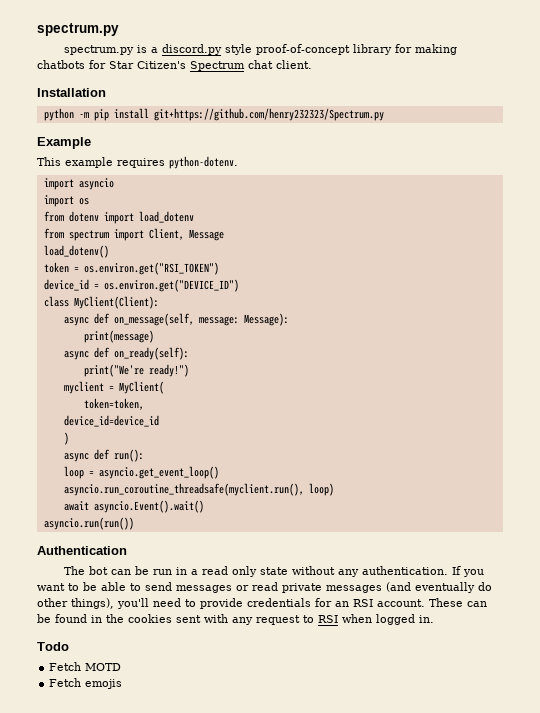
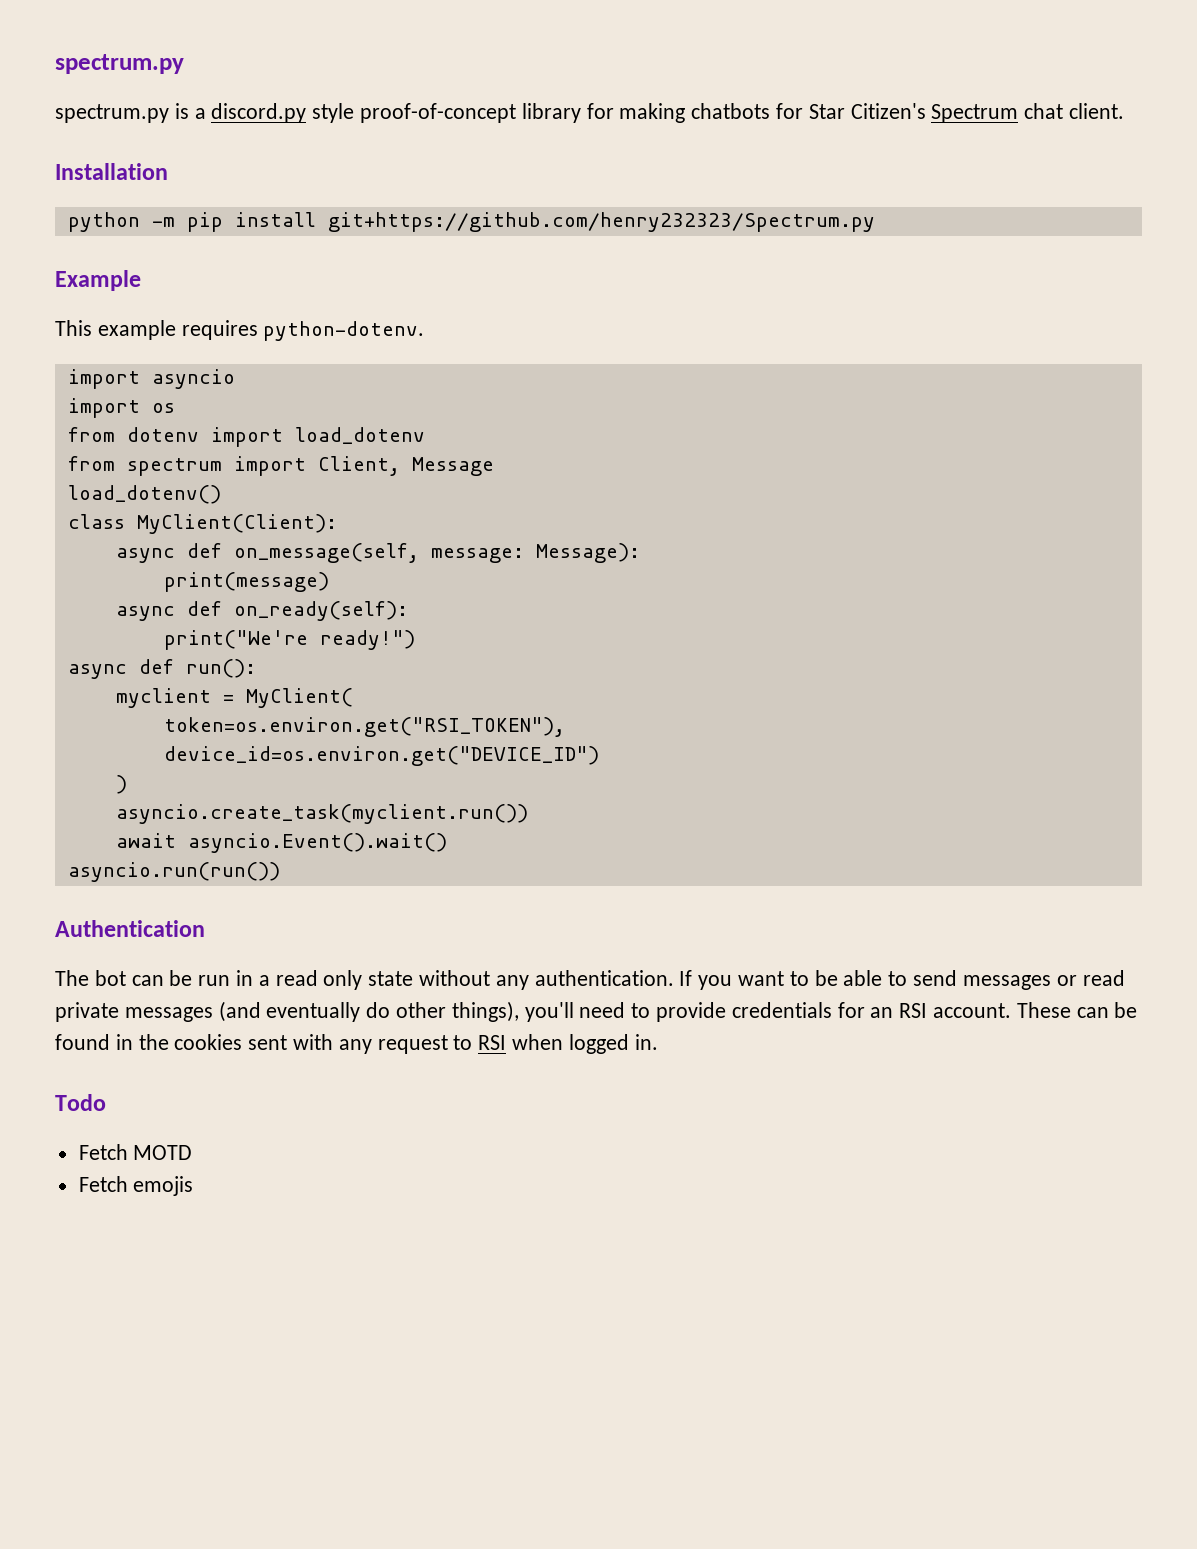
- token = os.environ.get("RSI_TOKEN")
- device_id = os.environ.get("DEVICE_ID")
+ async def run():
- token=token,
- device_id=device_id
+ token=os.environ.get("RSI_TOKEN"),
+ device_id=os.environ.get("DEVICE_ID")
- async def run():
- loop = asyncio.get_event_loop()
- asyncio.run_coroutine_threadsafe(myclient.run(), loop)
+ asyncio.create_task(myclient.run())

